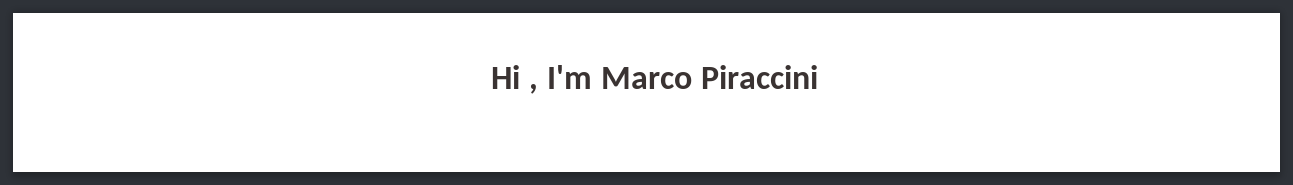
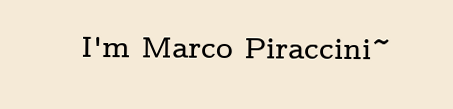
- Hi , I'm Marco Piraccini
+ I'm Marco Piraccini~

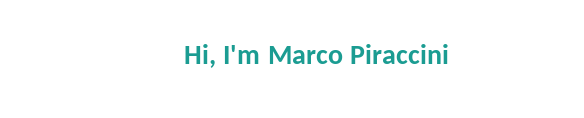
- I'm Marco Piraccini~
+ Hi, I'm Marco Piraccini

